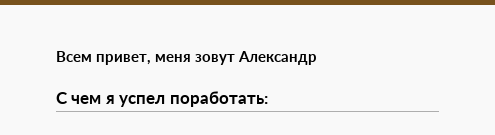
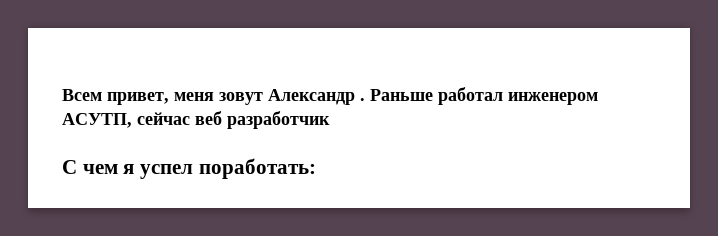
- Всем привет, меня зовут Александр
+ Всем привет, меня зовут Александр . Раньше работал инженером АСУТП, сейчас веб разработчик

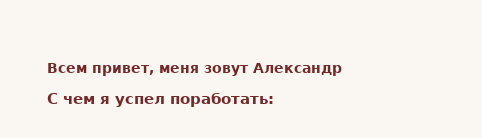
- Всем привет, меня зовут Александр . Раньше работал инженером АСУТП, сейчас веб разработчик
+ Всем привет, меня зовут Александр

